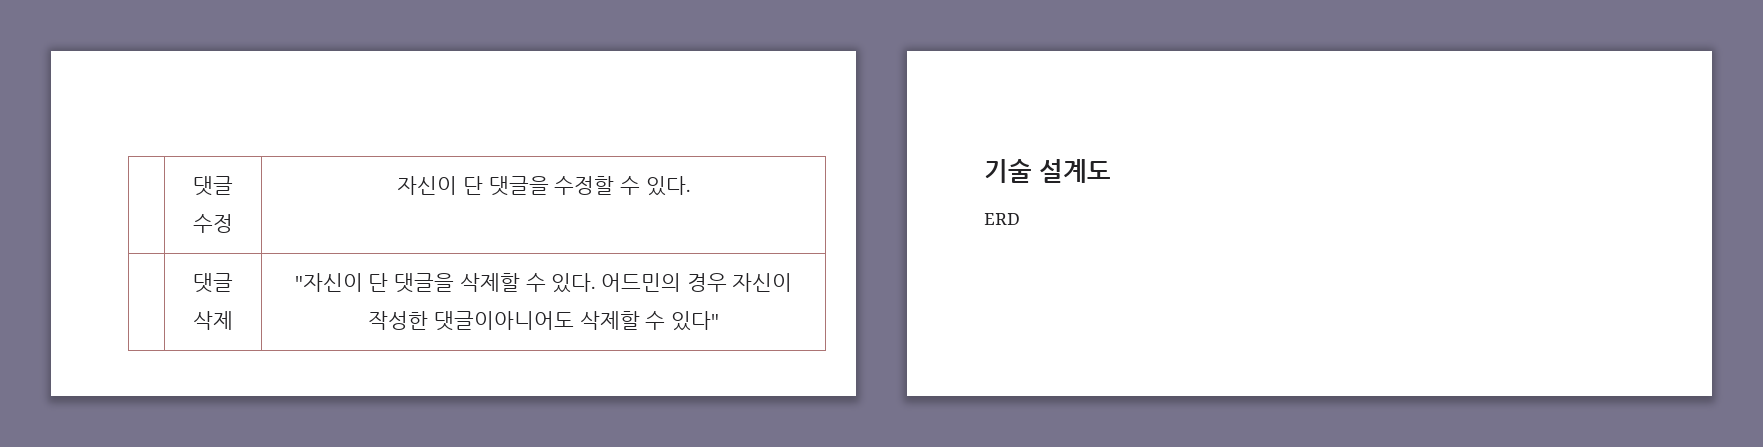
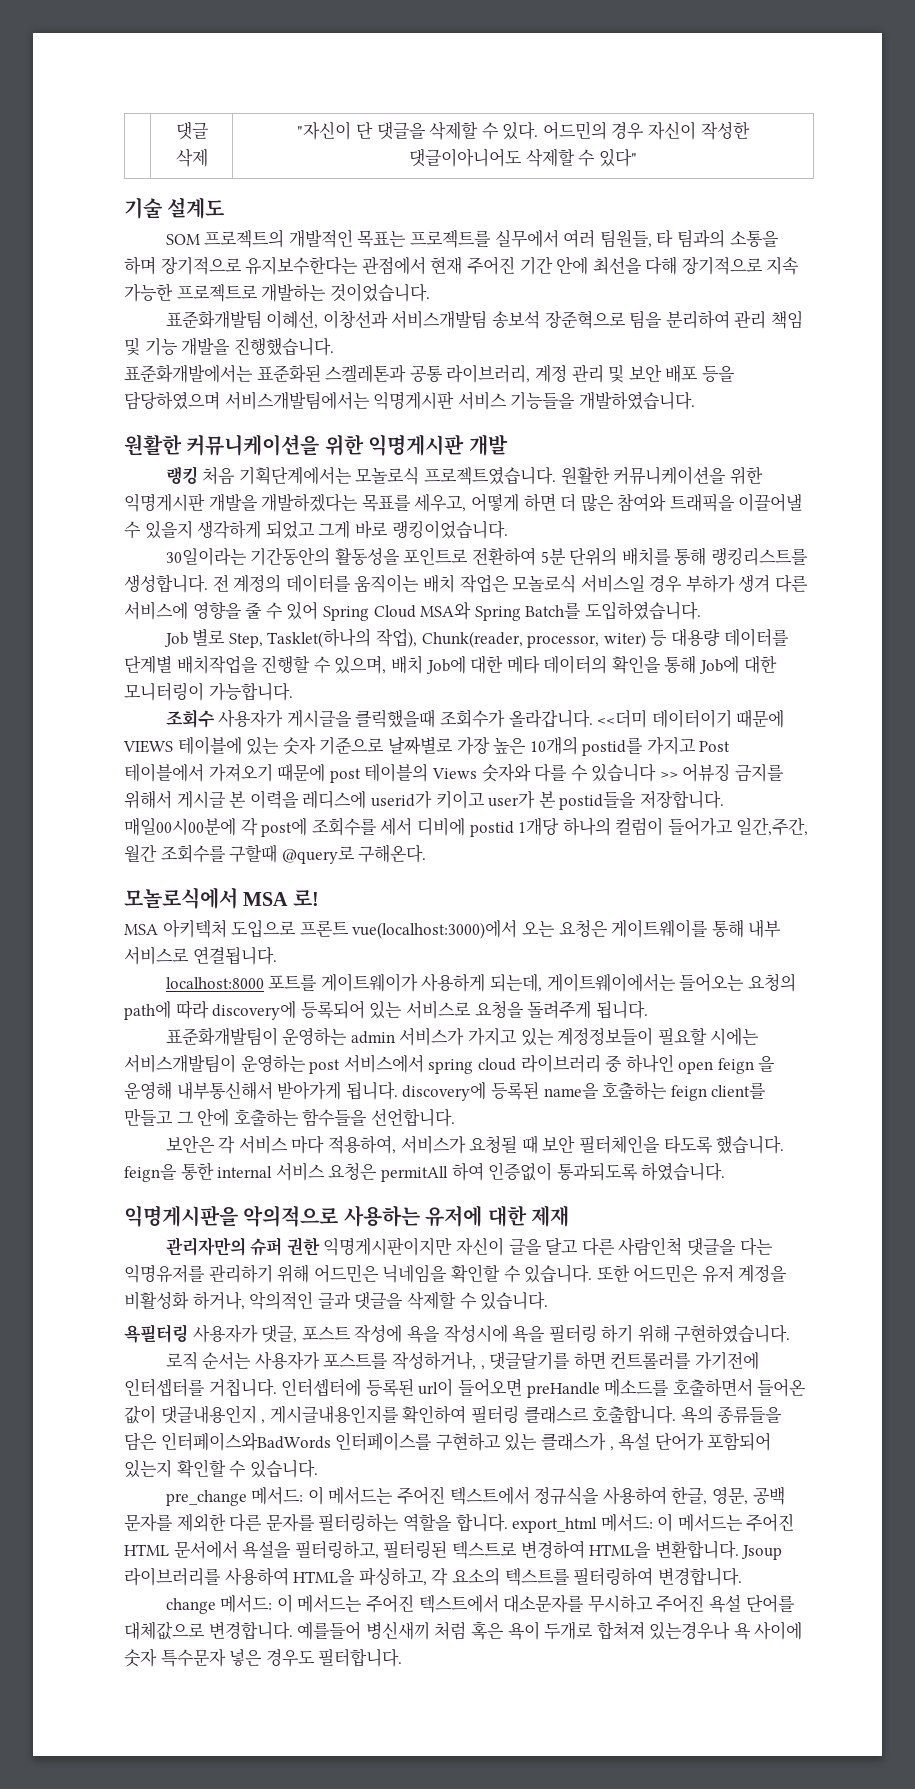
- | 댓글 수정 | 자신이 단 댓글을 수정할 수 있다.
- ERD
+ SOM 프로젝트의 개발적인 목표는 프로젝트를 실무에서 여러 팀원들, 타 팀과의 소통을 하며 장기적으로 유지보수한다는 관점에서 현재 주어진 기간 안에 최선을 다해 장기적으로 지속 가능한 프로젝트로 개발하는 것이었습니다.
+ 표준화개발팀 이혜선, 이창선과 서비스개발팀 송보석 장준혁으로 팀을 분리하여 관리 책임 및 기능 개발을 진행했습니다.
+ 표준화개발에서는 표준화된 스켈레톤과 공통 라이브러리, 계정 관리 및 보안 배포 등을 담당하였으며 서비스개발팀에서는 익명게시판 서비스 기능들을 개발하였습니다.
+ 원활한 커뮤니케이션을 위한 익명게시판 개발
+ 랭킹 처음 기획단계에서는 모놀로식 프로젝트였습니다. 원활한 커뮤니케이션을 위한 익명게시판 개발을 개발하겠다는 목표를 세우고, 어떻게 하면 더 많은 참여와 트래픽을 이끌어낼 수 있을지 생각하게 되었고 그게 바로 랭킹이었습니다.
+ 30일이라는 기간동안의 활동성을 포인트로 전환하여 5분 단위의 배치를 통해 랭킹리스트를 생성합니다. 전 계정의 데이터를 움직이는 배치 작업은 모놀로식 서비스일 경우 부하가 생겨 다른 서비스에 영향을 줄 수 있어 Spring Cloud MSA와 Spring Batch를 도입하였습니다.
+ Job 별로 Step, Tasklet(하나의 작업), Chunk(reader, processor, witer) 등 대용량 데이터를 단계별 배치작업을 진행할 수 있으며, 배치 Job에 대한 메타 데이터의 확인을 통해 Job에 대한 모니터링이 가능합니다.
+ 조회수 사용자가 게시글을 클릭했을때 조회수가 올라갑니다. <<더미 데이터이기 때문에 VIEWS 테이블에 있는 숫자 기준으로 날짜별로 가장 높은 10개의 postid를 가지고 Post 테이블에서 가져오기 때문에 post 테이블의 Views 숫자와 다를 수 있습니다 >> 어뷰징 금지를 위해서 게시글 본 이력을 레디스에 userid가 키이고 user가 본 postid들을 저장합니다. 매일00시00분에 각 post에 조회수를 세서 디비에 postid 1개당 하나의 컬럼이 들어가고 일간,주간, 월간 조회수를 구할때 @query로 구해온다.
+ 모놀로식에서 MSA 로!
+ MSA 아키텍처 도입으로 프론트 vue(localhost:3000)에서 오는 요청은 게이트웨이를 통해 내부 서비스로 연결됩니다.
+ localhost:8000 포트를 게이트웨이가 사용하게 되는데, 게이트웨이에서는 들어오는 요청의 path에 따라 discovery에 등록되어 있는 서비스로 요청을 돌려주게 됩니다.
+ 표준화개발팀이 운영하는 admin 서비스가 가지고 있는 계정정보들이 필요할 시에는 서비스개발팀이 운영하는 post 서비스에서 spring cloud 라이브러리 중 하나인 open feign 을 운영해 내부통신해서 받아가게 됩니다. discovery에 등록된 name을 호출하는 feign client를 만들고 그 안에 호출하는 함수들을 선언합니다.
+ 보안은 각 서비스 마다 적용하여, 서비스가 요청될 때 보안 필터체인을 타도록 했습니다. feign을 통한 internal 서비스 요청은 permitAll 하여 인증없이 통과되도록 하였습니다.
+ 익명게시판을 악의적으로 사용하는 유저에 대한 제재
+ 관리자만의 슈퍼 권한 익명게시판이지만 자신이 글을 달고 다른 사람인척 댓글을 다는 익명유저를 관리하기 위해 어드민은 닉네임을 확인할 수 있습니다. 또한 어드민은 유저 계정을 비활성화 하거나, 악의적인 글과 댓글을 삭제할 수 있습니다.
+ 욕필터링 사용자가 댓글, 포스트 작성에 욕을 작성시에 욕을 필터링 하기 위해 구현하였습니다.
+ 로직 순서는 사용자가 포스트를 작성하거나, , 댓글달기를 하면 컨트롤러를 가기전에 인터셉터를 거칩니다. 인터셉터에 등록된 url이 들어오면 preHandle 메소드를 호출하면서 들어온 값이 댓글내용인지 , 게시글내용인지를 확인하여 필터링 클래스르 호출합니다. 욕의 종류들을 담은 인터페이스와BadWords 인터페이스를 구현하고 있는 클래스가 , 욕설 단어가 포함되어 있는지 확인할 수 있습니다.
+ pre_change 메서드: 이 메서드는 주어진 텍스트에서 정규식을 사용하여 한글, 영문, 공백 문자를 제외한 다른 문자를 필터링하는 역할을 합니다. export_html 메서드: 이 메서드는 주어진 HTML 문서에서 욕설을 필터링하고, 필터링된 텍스트로 변경하여 HTML을 변환합니다. Jsoup 라이브러리를 사용하여 HTML을 파싱하고, 각 요소의 텍스트를 필터링하여 변경합니다.
+ change 메서드: 이 메서드는 주어진 텍스트에서 대소문자를 무시하고 주어진 욕설 단어를 대체값으로 변경합니다. 예를들어 병신새끼 처럼 혹은 욕이 두개로 합쳐져 있는경우나 욕 사이에 숫자 특수문자 넣은 경우도 필터합니다.

